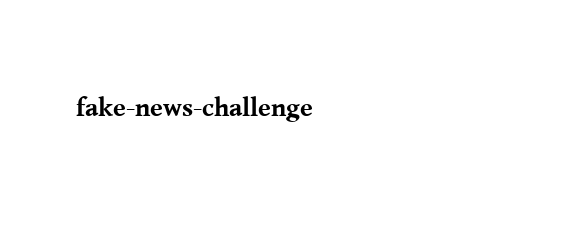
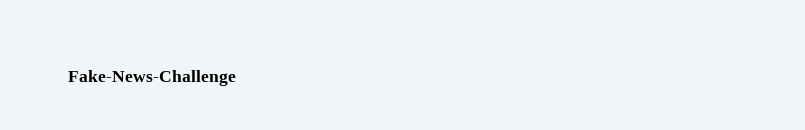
- fake-news-challenge
+ Fake-News-Challenge

